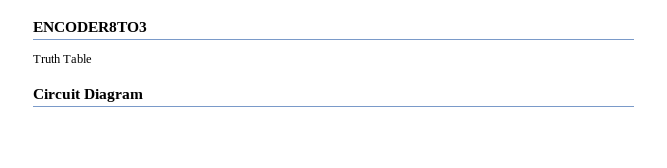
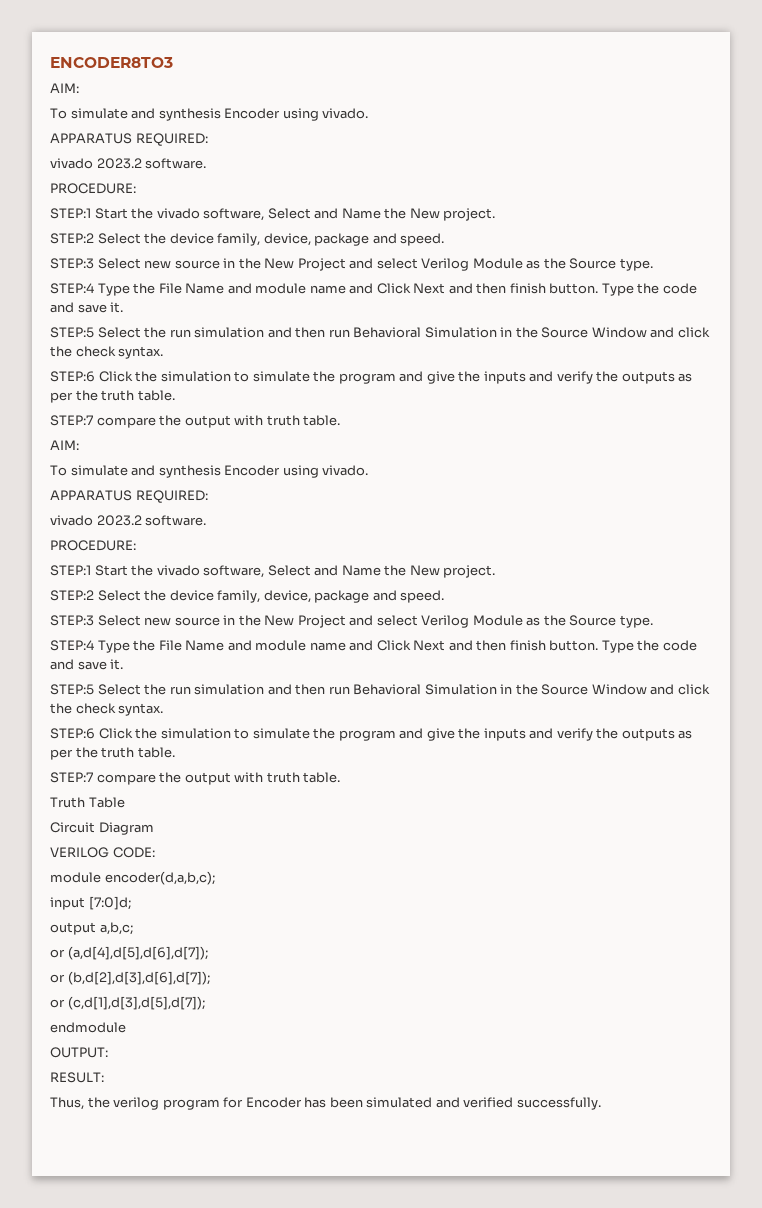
  ENCODER8TO3
+ AIM:
+ To simulate and synthesis Encoder using vivado.
+ APPARATUS REQUIRED:
+ vivado 2023.2 software.
+ PROCEDURE:
+ STEP:1 Start the vivado software, Select and Name the New project.
+ STEP:2 Select the device family, device, package and speed.
+ STEP:3 Select new source in the New Project and select Verilog Module as the Source type.
+ STEP:4 Type the File Name and module name and Click Next and then finish button. Type the code and save it.
+ STEP:5 Select the run simulation and then run Behavioral Simulation in the Source Window and click the check syntax.
+ STEP:6 Click the simulation to simulate the program and give the inputs and verify the outputs as per the truth table.
+ STEP:7 compare the output with truth table.
+ AIM:
+ To simulate and synthesis Encoder using vivado.
+ APPARATUS REQUIRED:
+ vivado 2023.2 software.
+ PROCEDURE:
+ STEP:1 Start the vivado software, Select and Name the New project.
+ STEP:2 Select the device family, device, package and speed.
+ STEP:3 Select new source in the New Project and select Verilog Module as the Source type.
+ STEP:4 Type the File Name and module name and Click Next and then finish button. Type the code and save it.
+ STEP:5 Select the run simulation and then run Behavioral Simulation in the Source Window and click the check syntax.
+ STEP:6 Click the simulation to simulate the program and give the inputs and verify the outputs as per the truth table.
+ STEP:7 compare the output with truth table.
  Truth Table
  Circuit Diagram
+ VERILOG CODE:
+ module encoder(d,a,b,c);
+ input [7:0]d;
+ output a,b,c;
+ or (a,d[4],d[5],d[6],d[7]);
+ or (b,d[2],d[3],d[6],d[7]);
+ or (c,d[1],d[3],d[5],d[7]);
+ endmodule
+ OUTPUT:
+ RESULT:
+ Thus, the verilog program for Encoder has been simulated and verified successfully.

